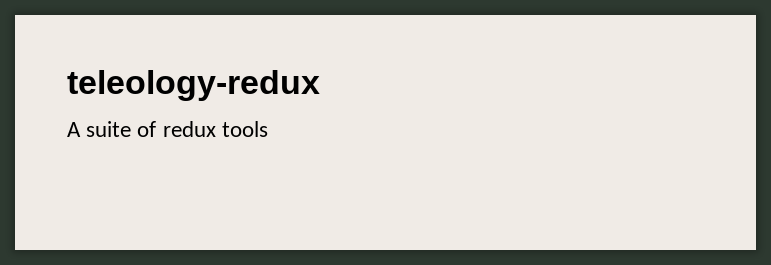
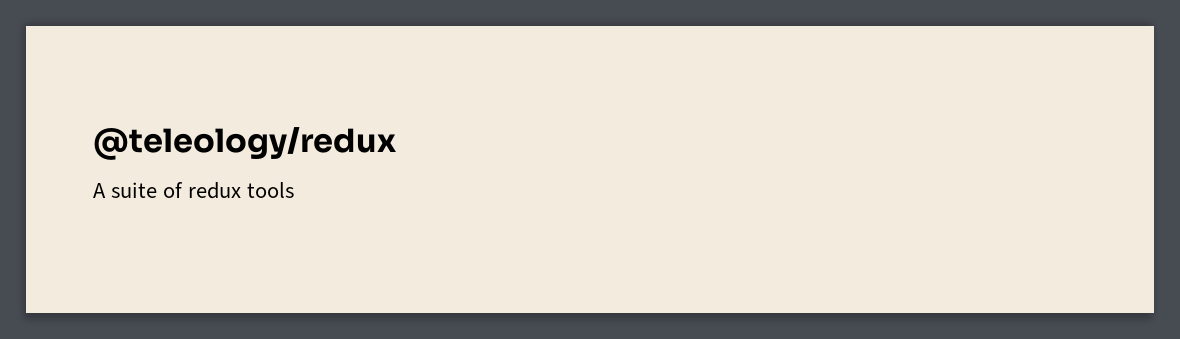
- teleology-redux
+ @teleology/redux

